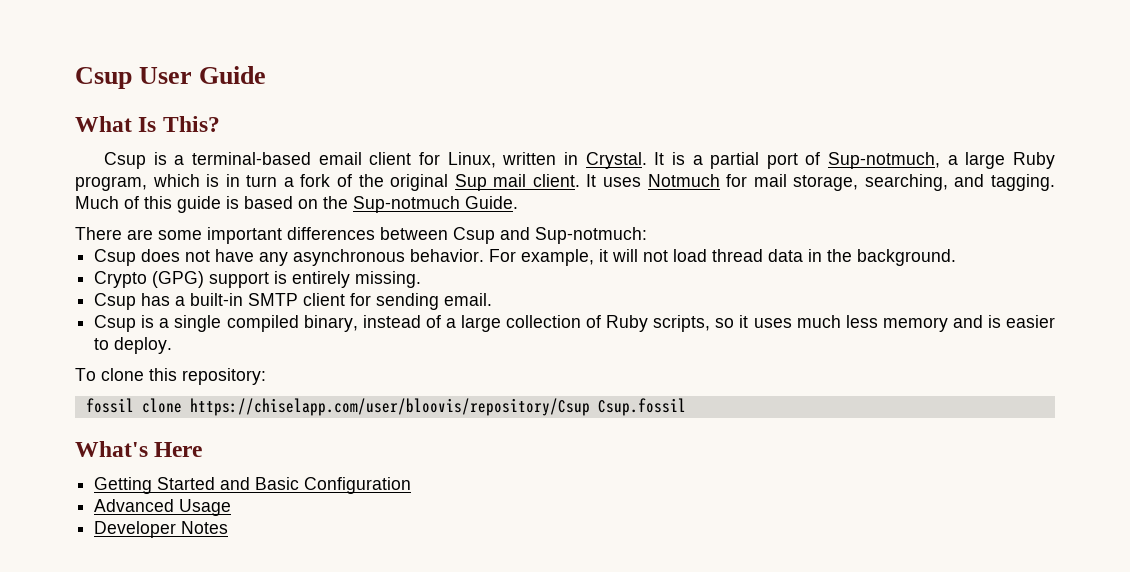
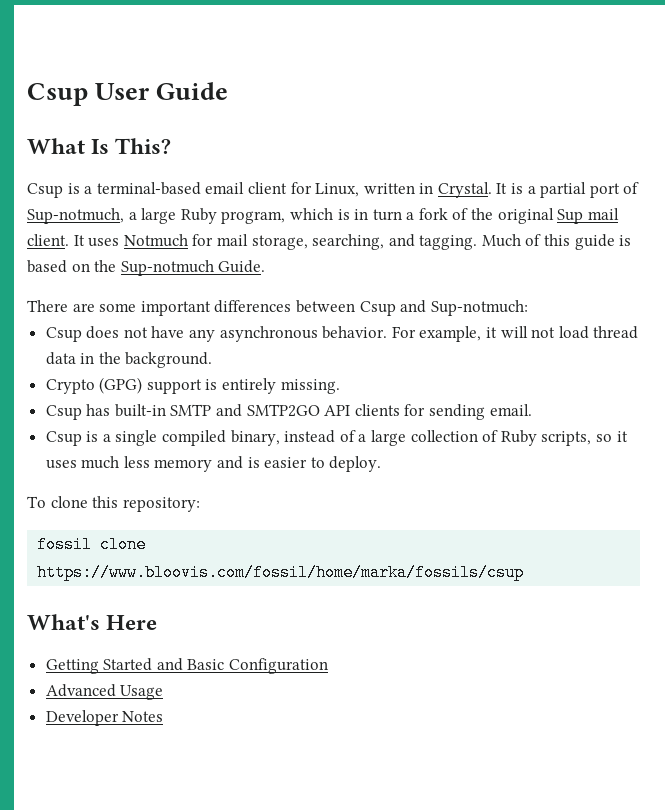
- Csup has a built-in SMTP client for sending email.
+ Csup has built-in SMTP and SMTP2GO API clients for sending email.
- fossil clone https://chiselapp.com/user/bloovis/repository/Csup Csup.fossil
+ fossil clone https://www.bloovis.com/fossil/home/marka/fossils/csup

